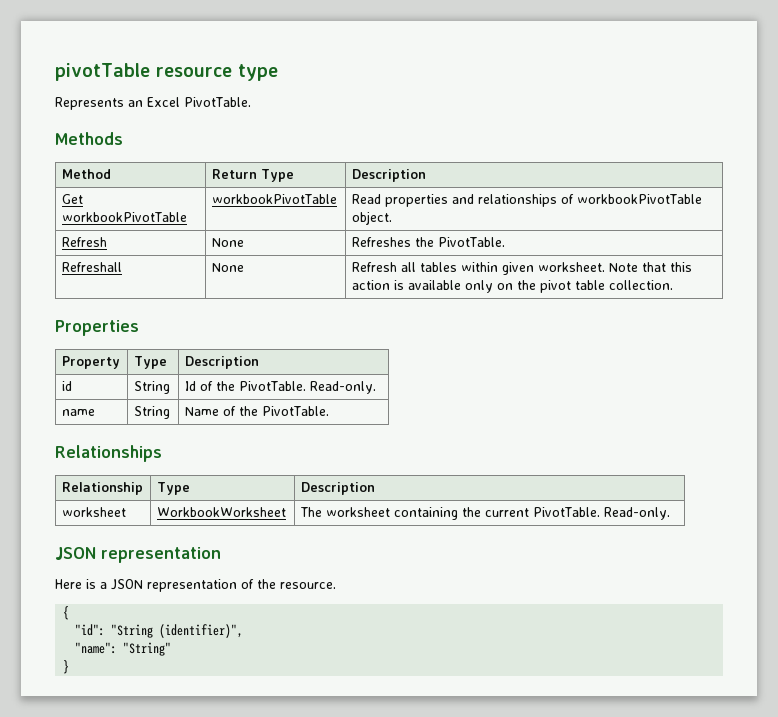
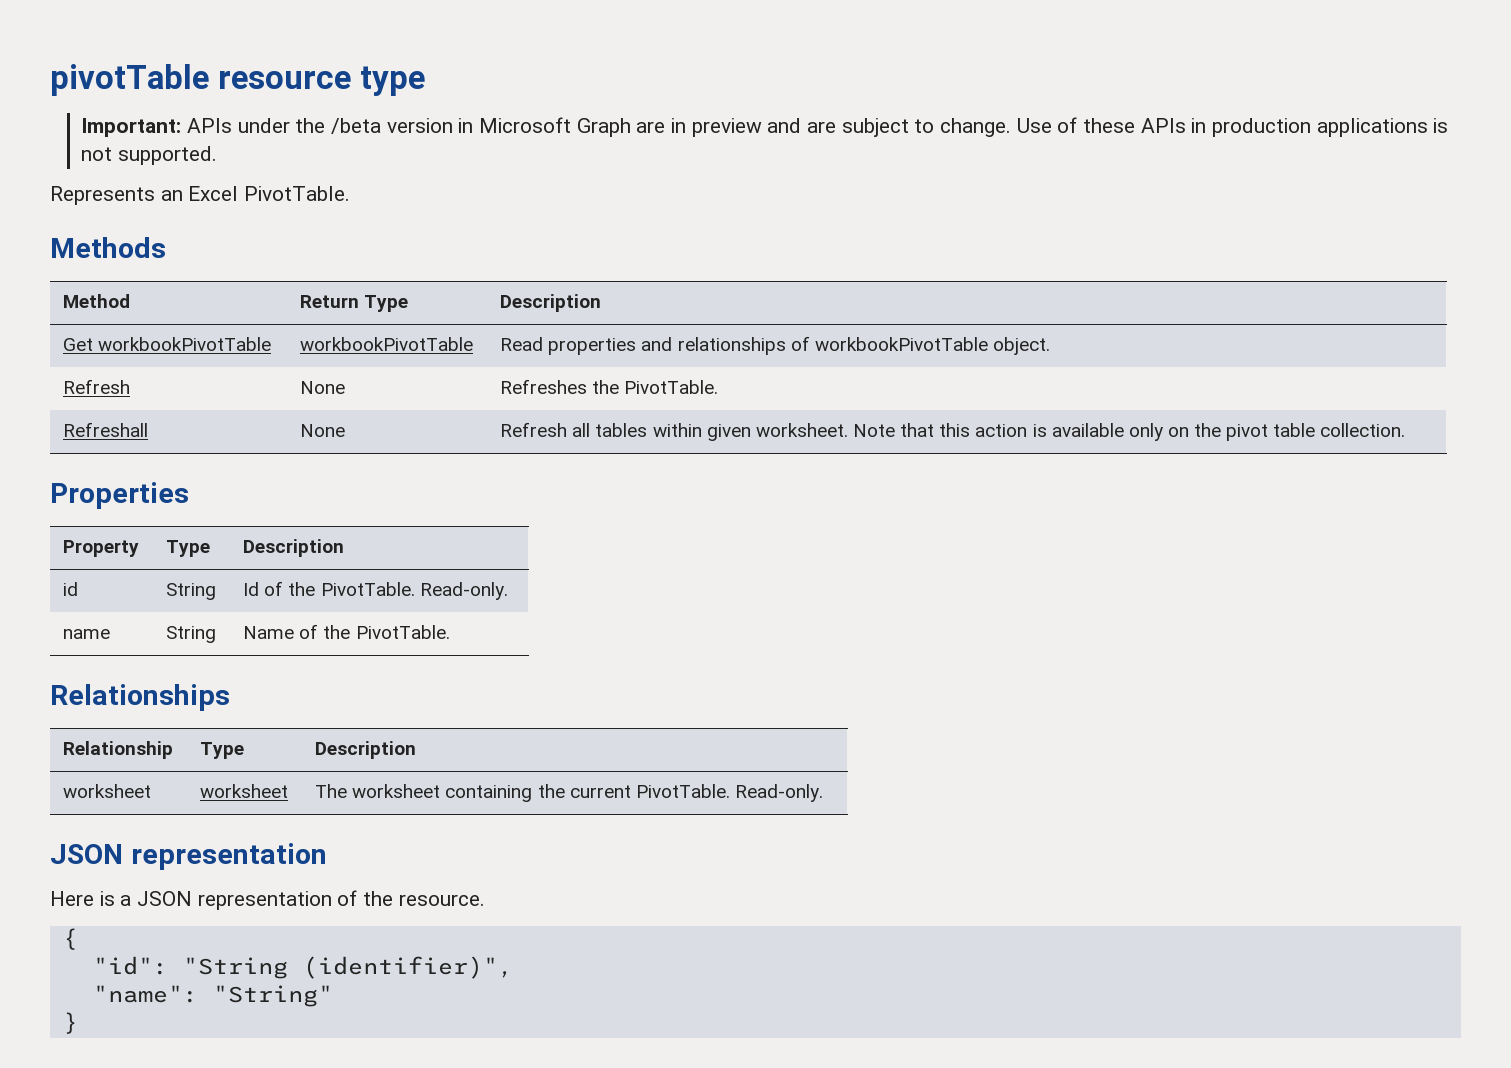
+ Important: APIs under the /beta version in Microsoft Graph are in preview and are subject to change. Use of these APIs in production applications is not supported.
- worksheet | WorkbookWorksheet | The worksheet containing the current PivotTable. Read-only.
+ worksheet | worksheet | The worksheet containing the current PivotTable. Read-only.

